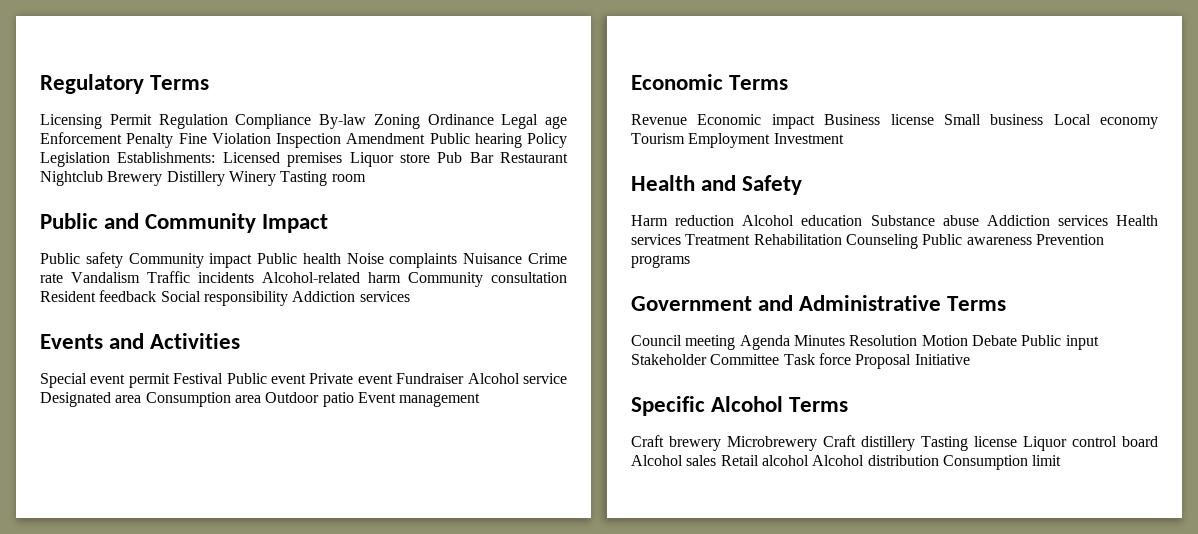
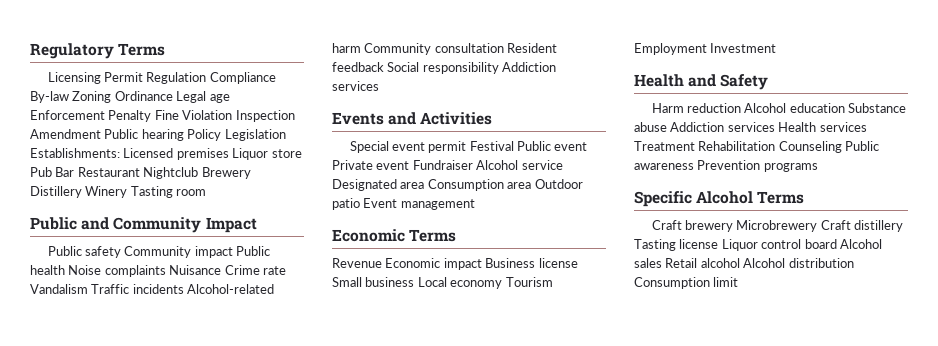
- Government and Administrative Terms
- Council meeting Agenda Minutes Resolution Motion Debate Public input Stakeholder Committee Task force Proposal Initiative

